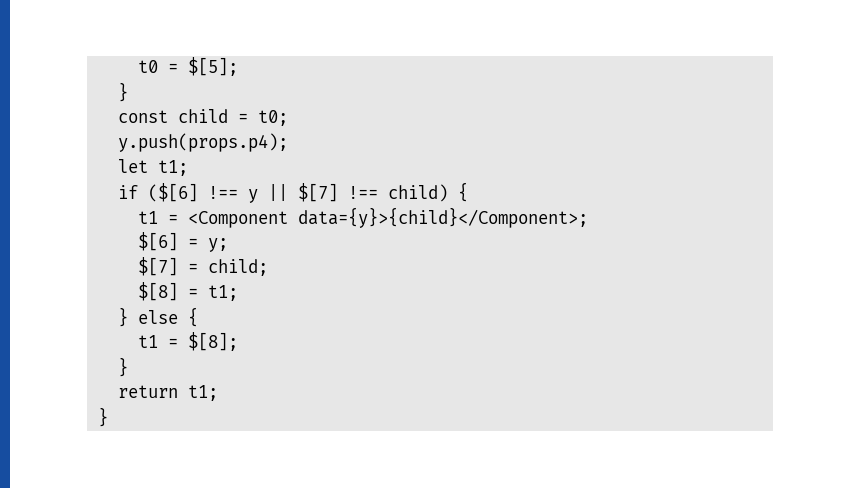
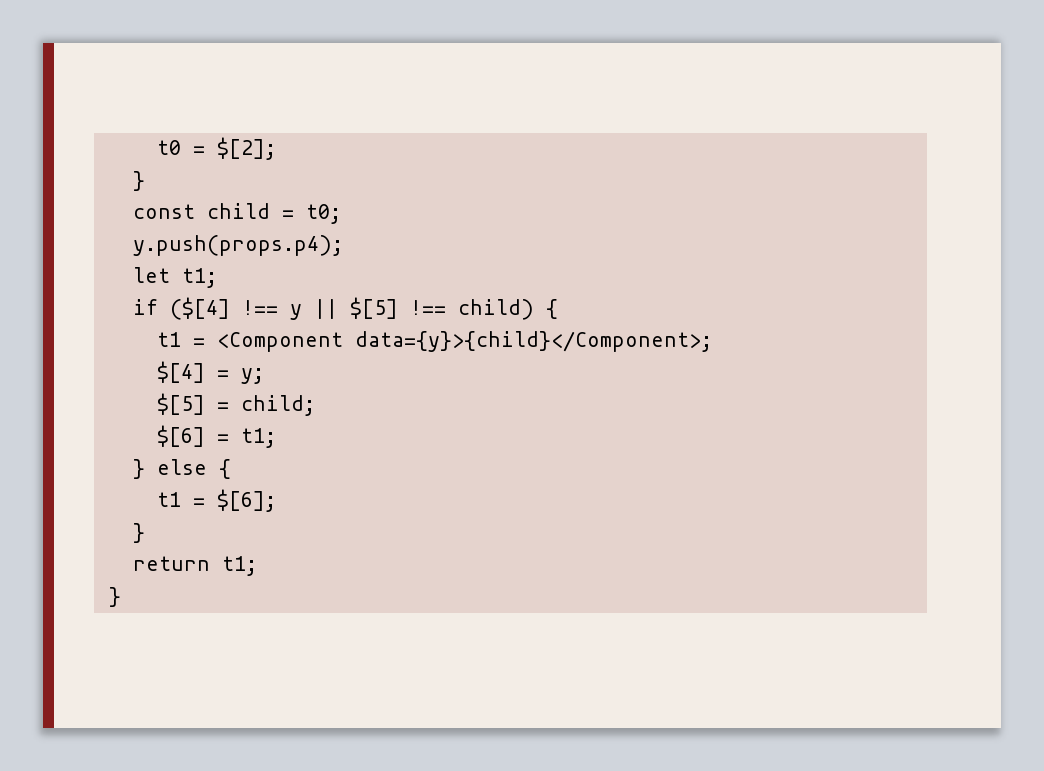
- t0 = $[5];
+ t0 = $[2];
- if ($[6] !== y || $[7] !== child) {
+ if ($[4] !== y || $[5] !== child) {
- $[6] = y;
+ $[4] = y;
- $[7] = child;
+ $[5] = child;
- $[8] = t1;
+ $[6] = t1;
- t1 = $[8];
+ t1 = $[6];

